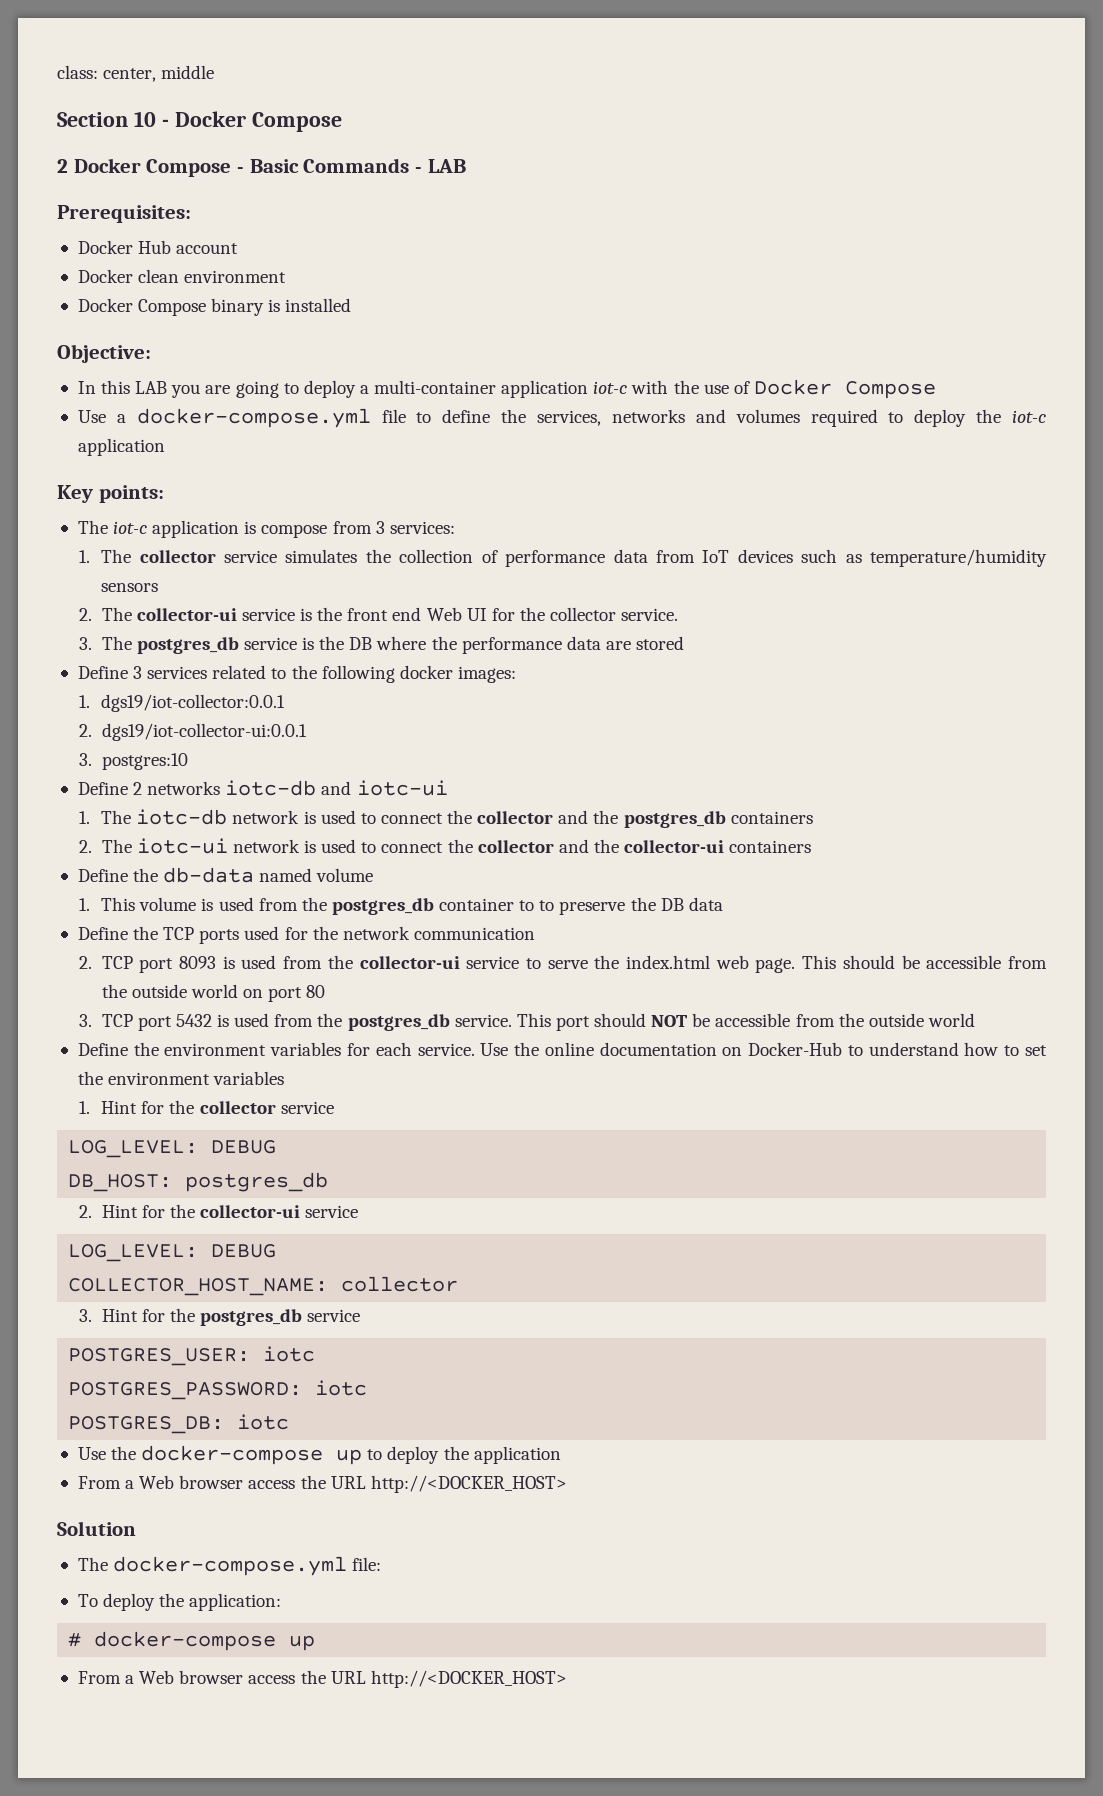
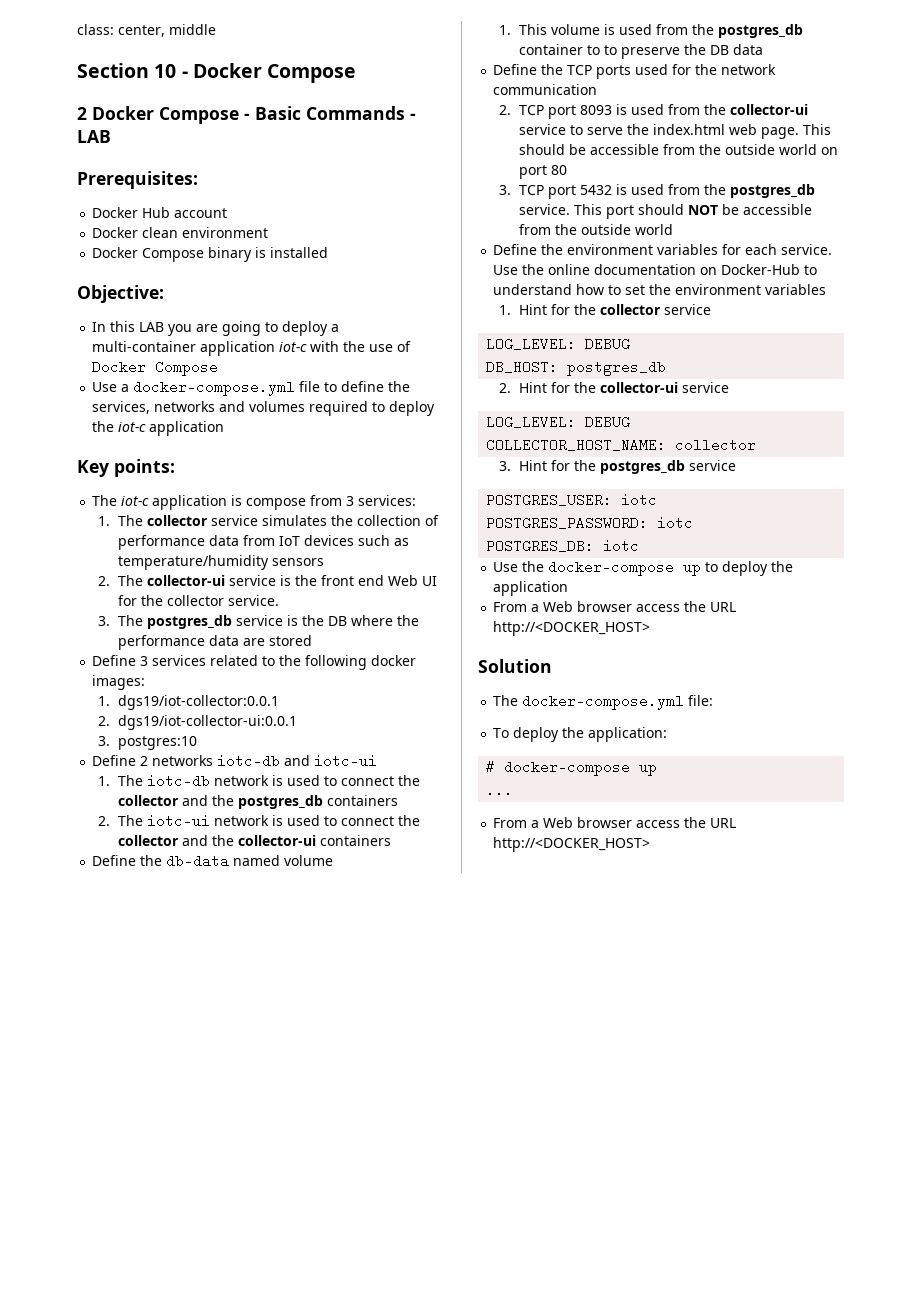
+ ...

